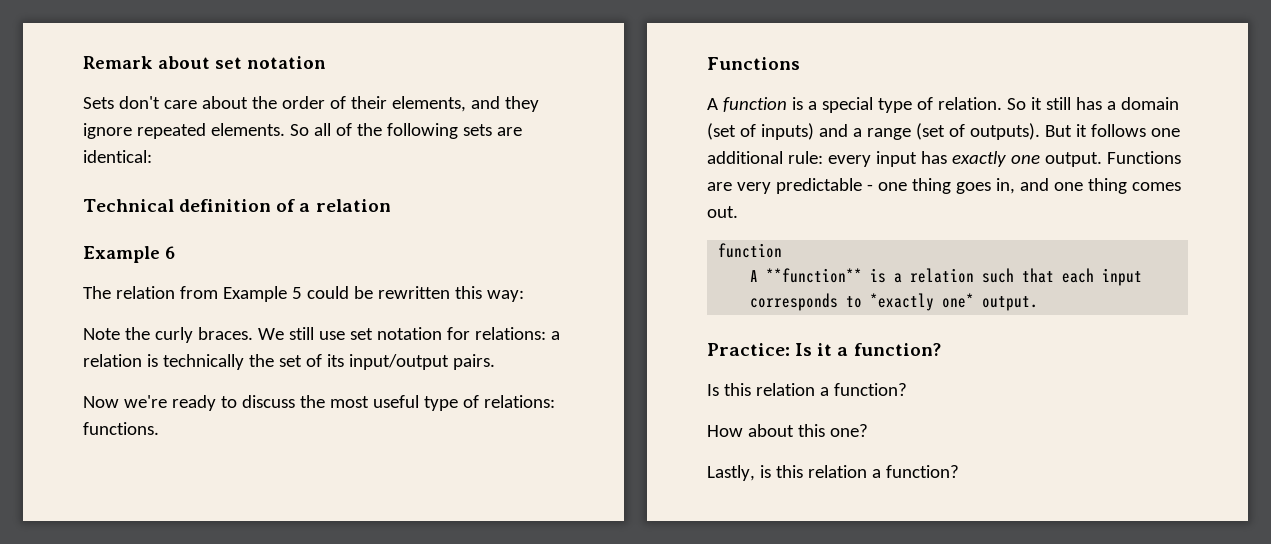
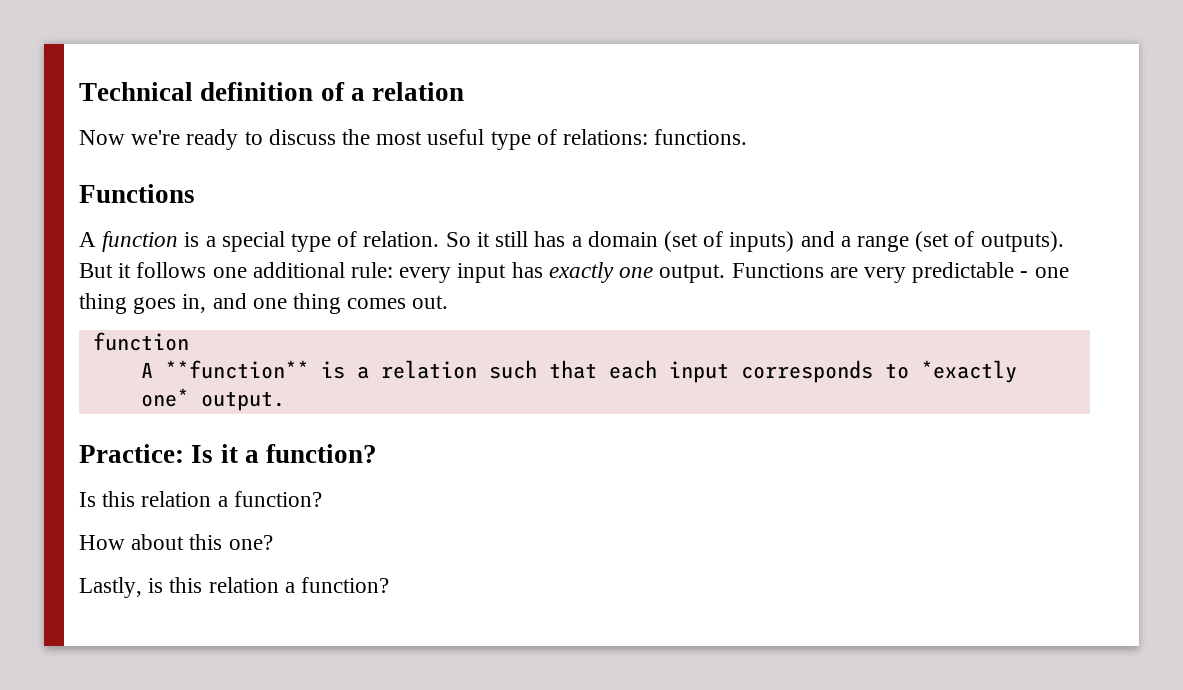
- Remark about set notation
- Sets don't care about the order of their elements, and they ignore repeated elements. So all of the following sets are identical:
- Example 6
- The relation from Example 5 could be rewritten this way:
- Note the curly braces. We still use set notation for relations: a relation is technically the set of its input/output pairs.

